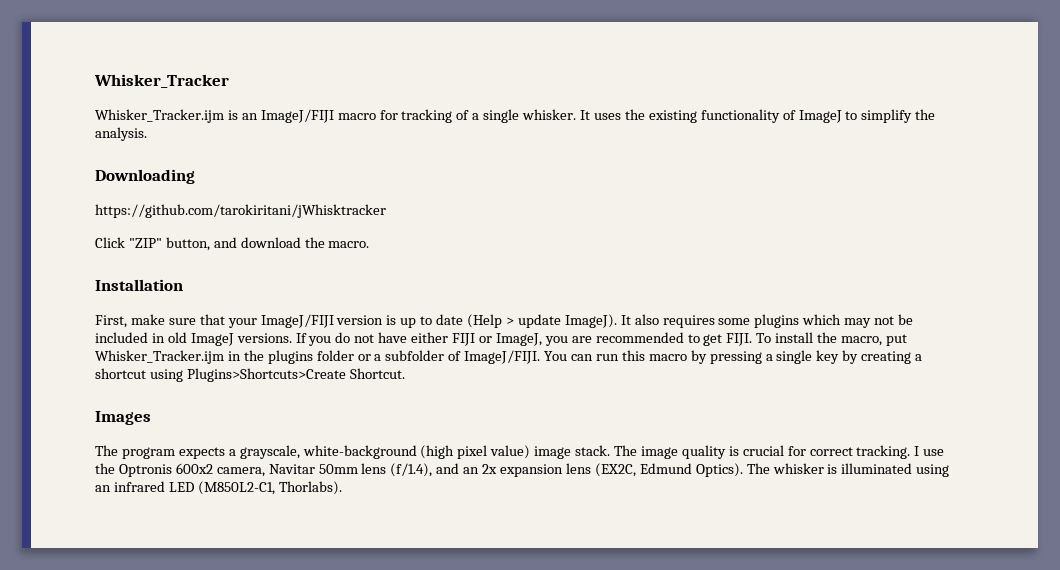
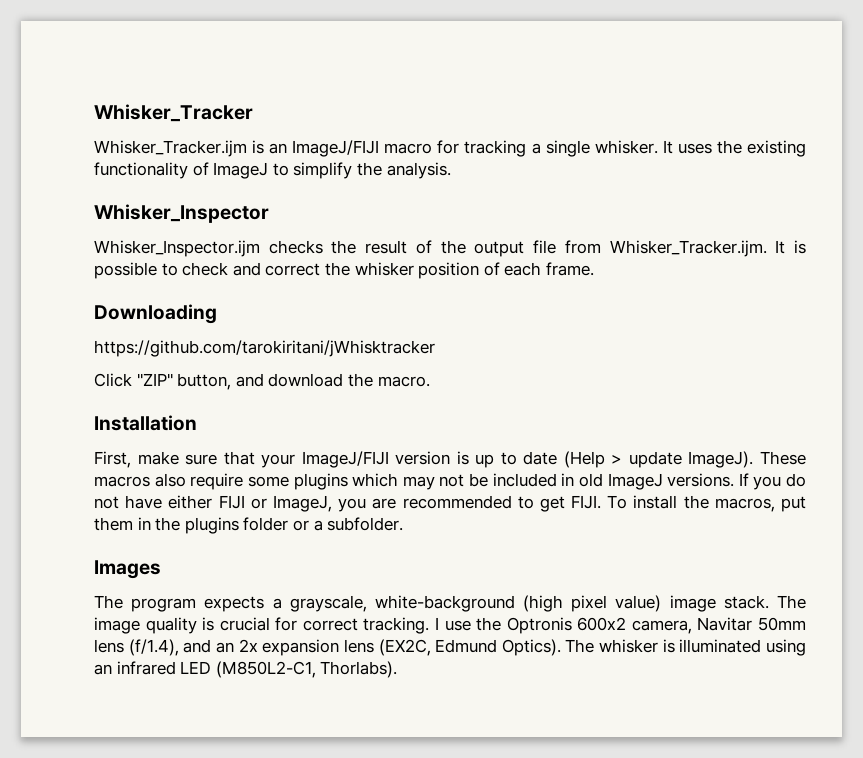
- Whisker_Tracker.ijm is an ImageJ/FIJI macro for tracking of a single whisker.
+ Whisker_Tracker.ijm is an ImageJ/FIJI macro for tracking a single whisker.
+ Whisker_Inspector
+ Whisker_Inspector.ijm checks the result of the output file from Whisker_Tracker.ijm. It is possible to check and correct the whisker position of each frame.
- It also requires some plugins which may not be included in old ImageJ versions.
+ These macros also require some plugins which may not be included in old ImageJ versions.
- To install the macro, put Whisker_Tracker.ijm in the plugins folder or a subfolder of ImageJ/FIJI. You can run this macro by pressing a single key by creating a shortcut using Plugins>Shortcuts>Create Shortcut.
+ To install the macros, put them in the plugins folder or a subfolder.

